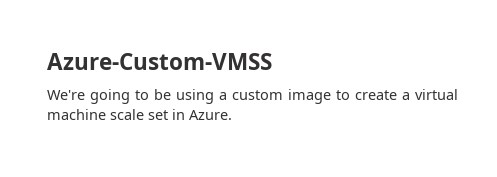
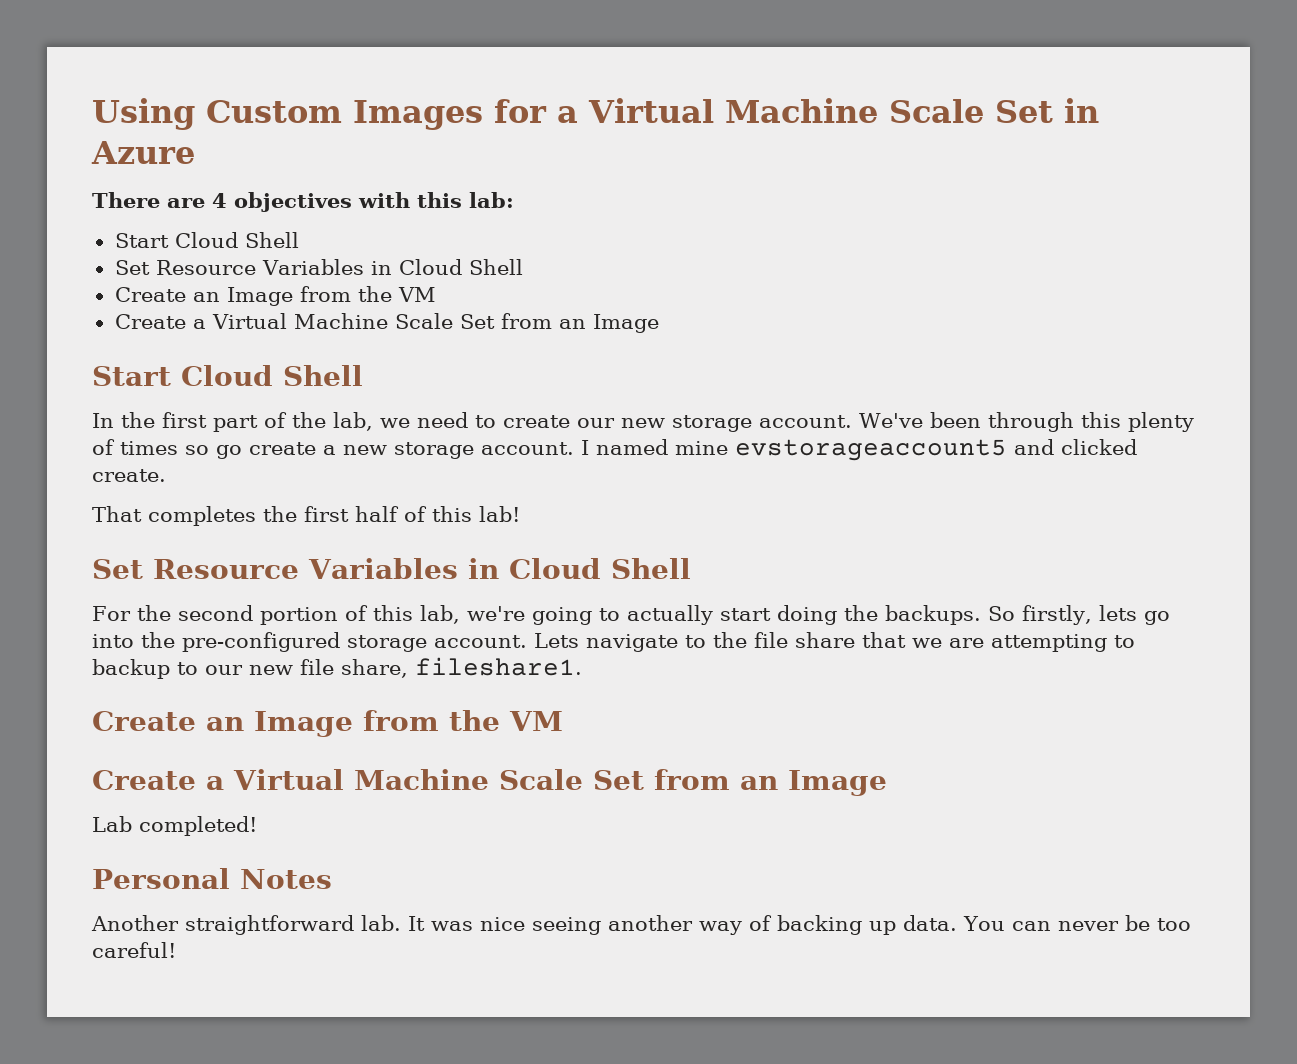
- Azure-Custom-VMSS
- We're going to be using a custom image to create a virtual machine scale set in Azure.
+ Using Custom Images for a Virtual Machine Scale Set in Azure
+ There are 4 objectives with this lab:
+ Start Cloud Shell
+ Set Resource Variables in Cloud Shell
+ Create an Image from the VM
+ Create a Virtual Machine Scale Set from an Image
+ Start Cloud Shell
+ In the first part of the lab, we need to create our new storage account. We've been through this plenty of times so go create a new storage account. I named mine evstorageaccount5 and clicked create.
+ That completes the first half of this lab!
+ Set Resource Variables in Cloud Shell
+ For the second portion of this lab, we're going to actually start doing the backups. So firstly, lets go into the pre-configured storage account. Lets navigate to the file share that we are attempting to backup to our new file share, fileshare1.
+ Create an Image from the VM
+ Create a Virtual Machine Scale Set from an Image
+ Lab completed!
+ Personal Notes
+ Another straightforward lab. It was nice seeing another way of backing up data. You can never be too careful!

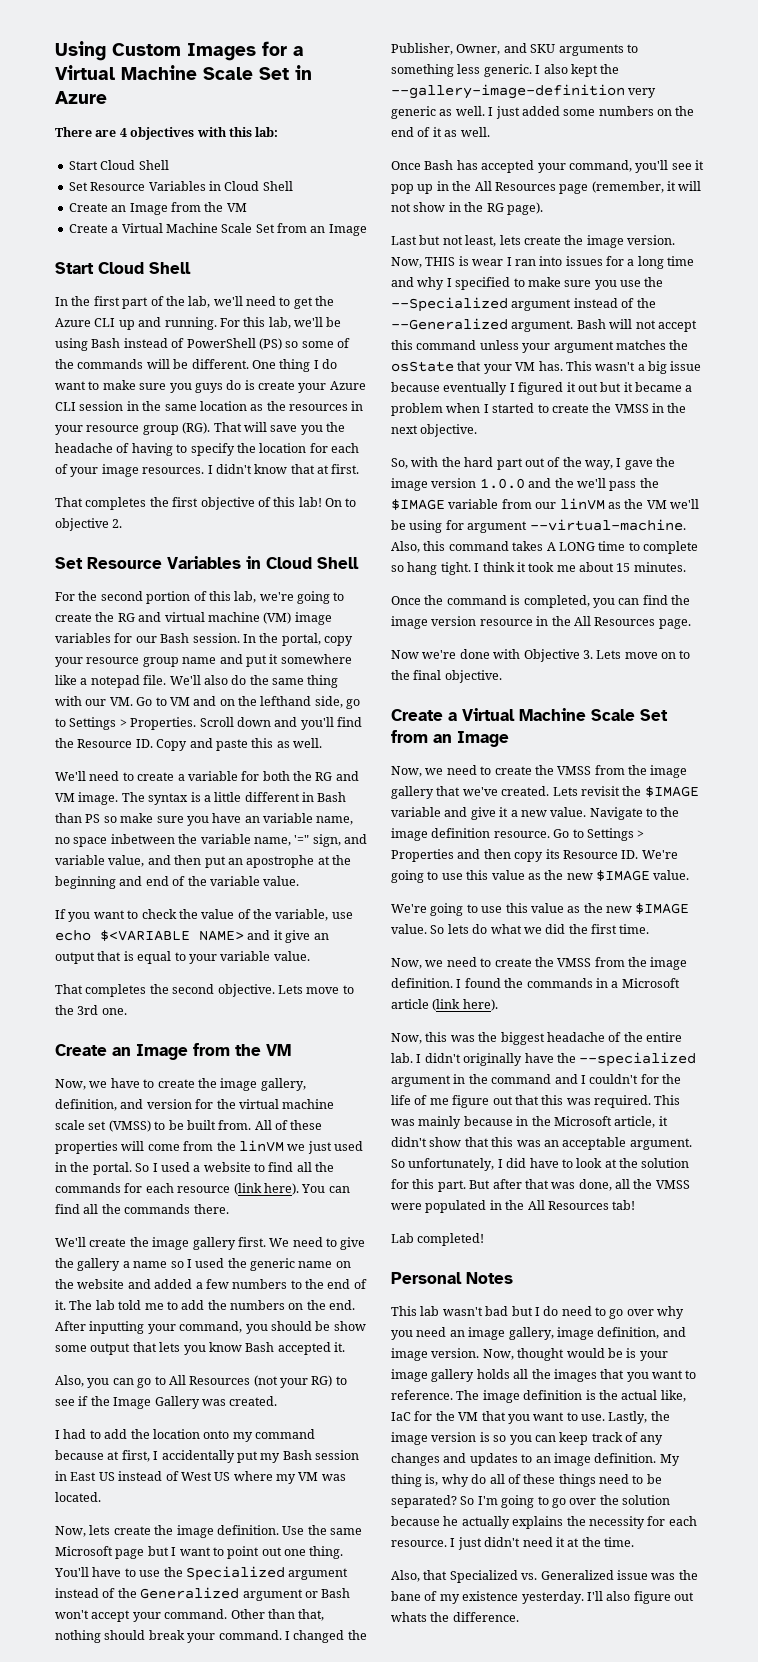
- In the first part of the lab, we need to create our new storage account. We've been through this plenty of times so go create a new storage account. I named mine evstorageaccount5 and clicked create.
+ In the first part of the lab, we'll need to get the Azure CLI up and running. For this lab, we'll be using Bash instead of PowerShell (PS) so some of the commands will be different. One thing I do want to make sure you guys do is create your Azure CLI session in the same location as the resources in your resource group (RG). That will save you the headache of having to specify the location for each of your image resources. I didn't know that at first.
- That completes the first half of this lab!
+ That completes the first objective of this lab! On to objective 2.
- For the second portion of this lab, we're going to actually start doing the backups. So firstly, lets go into the pre-configured storage account. Lets navigate to the file share that we are attempting to backup to our new file share, fileshare1.
+ For the second portion of this lab, we're going to create the RG and virtual machine (VM) image variables for our Bash session. In the portal, copy your resource group name and put it somewhere like a notepad file. We'll also do the same thing with our VM. Go to VM and on the lefthand side, go to Settings > Properties. Scroll down and you'll find the Resource ID. Copy and paste this as well.
+ We'll need to create a variable for both the RG and VM image. The syntax is a little different in Bash than PS so make sure you have an variable name, no space inbetween the variable name, '=" sign, and variable value, and then put an apostrophe at the beginning and end of the variable value.
+ If you want to check the value of the variable, use echo $<VARIABLE NAME> and it give an output that is equal to your variable value.
+ That completes the second objective. Lets move to the 3rd one.
  Create an Image from the VM
+ Now, we have to create the image gallery, definition, and version for the virtual machine scale set (VMSS) to be built from. All of these properties will come from the linVM we just used in the portal. So I used a website to find all the commands for each resource (link here). You can find all the commands there.
+ We'll create the image gallery first. We need to give the gallery a name so I used the generic name on the website and added a few numbers to the end of it. The lab told me to add the numbers on the end. After inputting your command, you should be show some output that lets you know Bash accepted it.
+ Also, you can go to All Resources (not your RG) to see if the Image Gallery was created.
+ I had to add the location onto my command because at first, I accidentally put my Bash session in East US instead of West US where my VM was located.
+ Now, lets create the image definition. Use the same Microsoft page but I want to point out one thing. You'll have to use the Specialized argument instead of the Generalized argument or Bash won't accept your command. Other than that, nothing should break your command. I changed the Publisher, Owner, and SKU arguments to something less generic. I also kept the --gallery-image-definition very generic as well. I just added some numbers on the end of it as well.
+ Once Bash has accepted your command, you'll see it pop up in the All Resources page (remember, it will not show in the RG page).
+ Last but not least, lets create the image version. Now, THIS is wear I ran into issues for a long time and why I specified to make sure you use the --Specialized argument instead of the --Generalized argument. Bash will not accept this command unless your argument matches the osState that your VM has. This wasn't a big issue because eventually I figured it out but it became a problem when I started to create the VMSS in the next objective.
+ So, with the hard part out of the way, I gave the image version 1.0.0 and the we'll pass the $IMAGE variable from our linVM as the VM we'll be using for argument --virtual-machine. Also, this command takes A LONG time to complete so hang tight. I think it took me about 15 minutes.
+ Once the command is completed, you can find the image version resource in the All Resources page.
+ Now we're done with Objective 3. Lets move on to the final objective.
  Create a Virtual Machine Scale Set from an Image
+ Now, we need to create the VMSS from the image gallery that we've created. Lets revisit the $IMAGE variable and give it a new value. Navigate to the image definition resource. Go to Settings > Properties and then copy its Resource ID. We're going to use this value as the new $IMAGE value.
+ We're going to use this value as the new $IMAGE value. So lets do what we did the first time.
+ Now, we need to create the VMSS from the image definition. I found the commands in a Microsoft article (link here).
+ Now, this was the biggest headache of the entire lab. I didn't originally have the --specialized argument in the command and I couldn't for the life of me figure out that this was required. This was mainly because in the Microsoft article, it didn't show that this was an acceptable argument. So unfortunately, I did have to look at the solution for this part. But after that was done, all the VMSS were populated in the All Resources tab!
  Lab completed!
  Personal Notes
- Another straightforward lab. It was nice seeing another way of backing up data. You can never be too careful!
+ This lab wasn't bad but I do need to go over why you need an image gallery, image definition, and image version. Now, thought would be is your image gallery holds all the images that you want to reference. The image definition is the actual like, IaC for the VM that you want to use. Lastly, the image version is so you can keep track of any changes and updates to an image definition. My thing is, why do all of these things need to be separated? So I'm going to go over the solution because he actually explains the necessity for each resource. I just didn't need it at the time.
+ Also, that Specialized vs. Generalized issue was the bane of my existence yesterday. I'll also figure out whats the difference.

